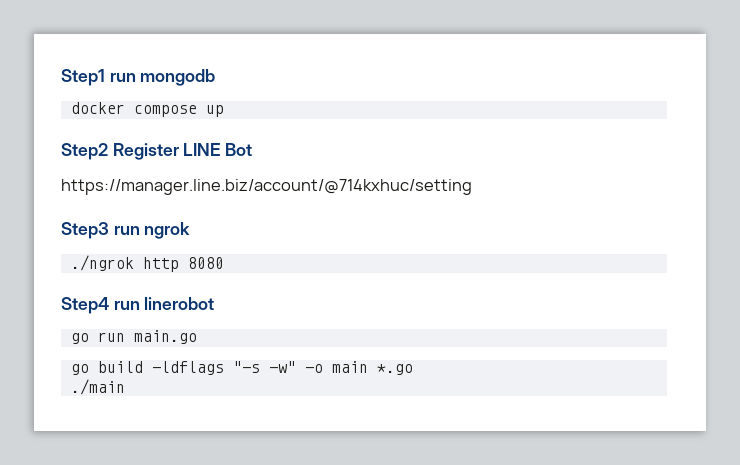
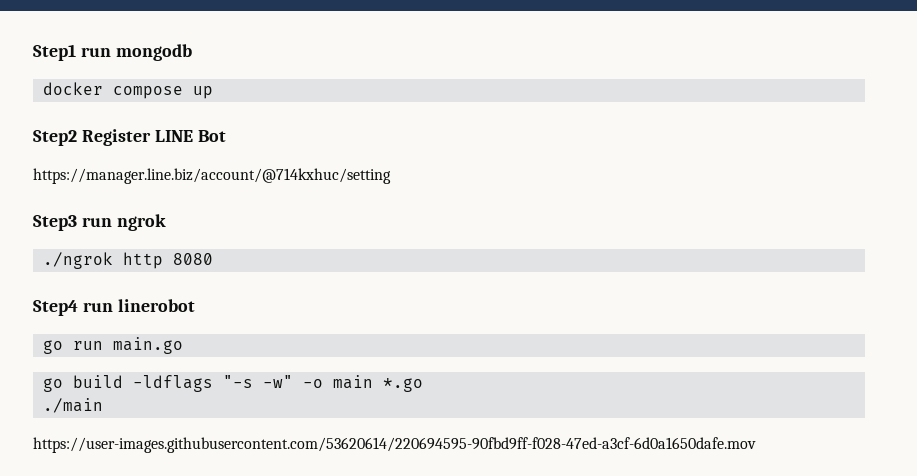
+ https://user-images.githubusercontent.com/53620614/220694595-90fbd9ff-f028-47ed-a3cf-6d0a1650dafe.mov

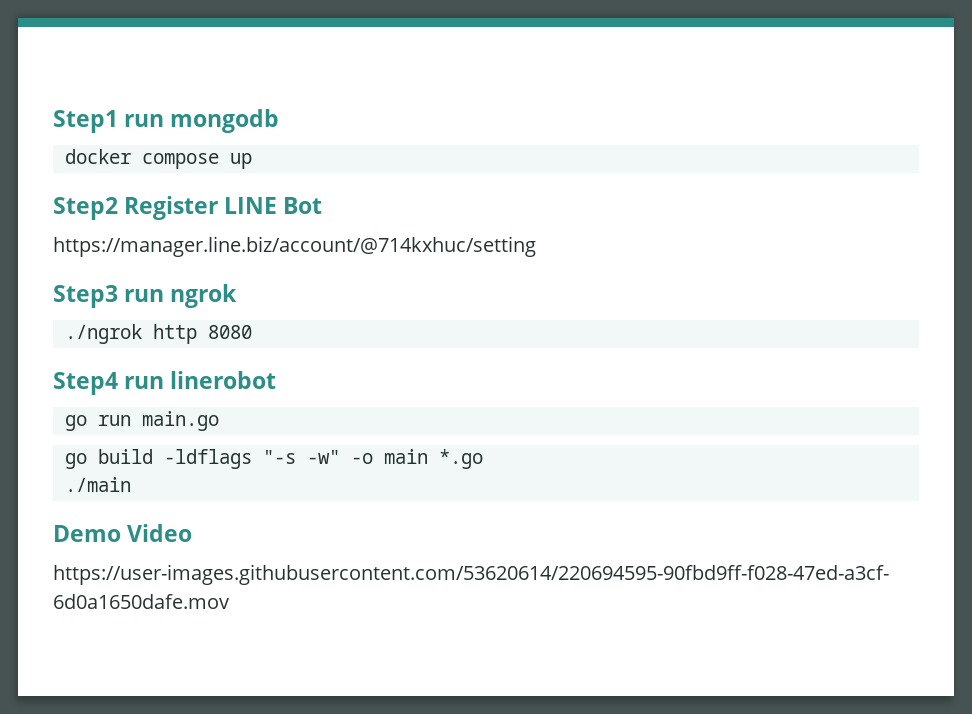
+ Demo Video

